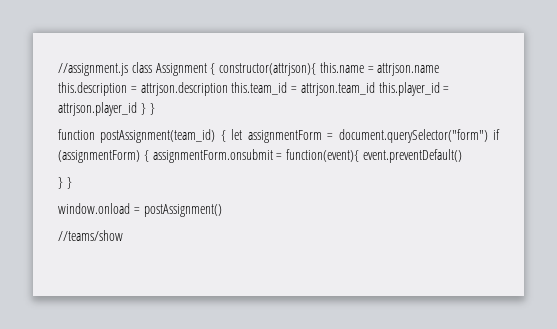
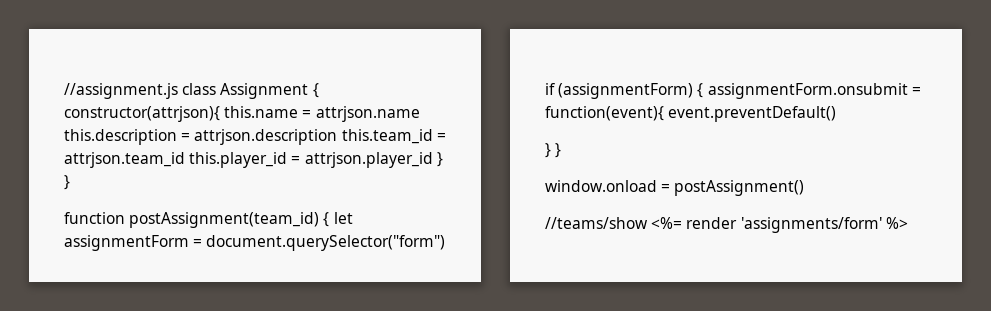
- //teams/show
+ //teams/show <%= render 'assignments/form' %>

